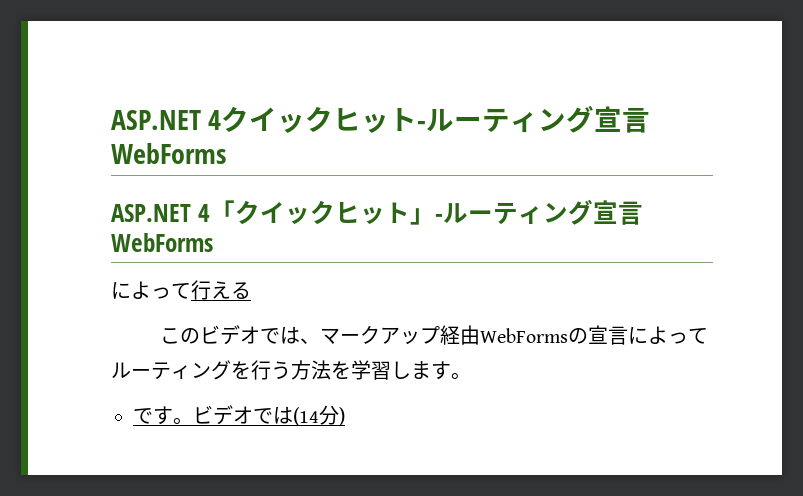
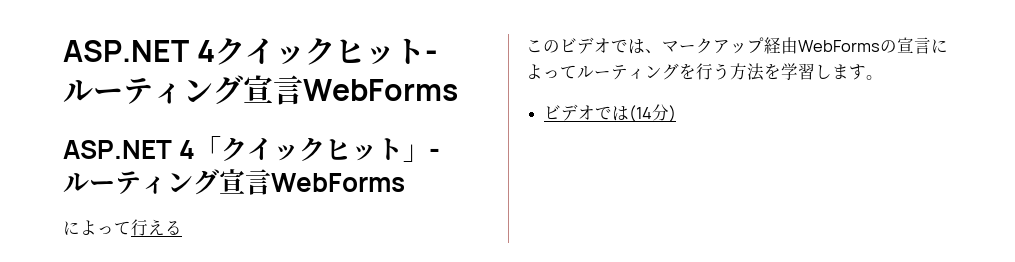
- です。

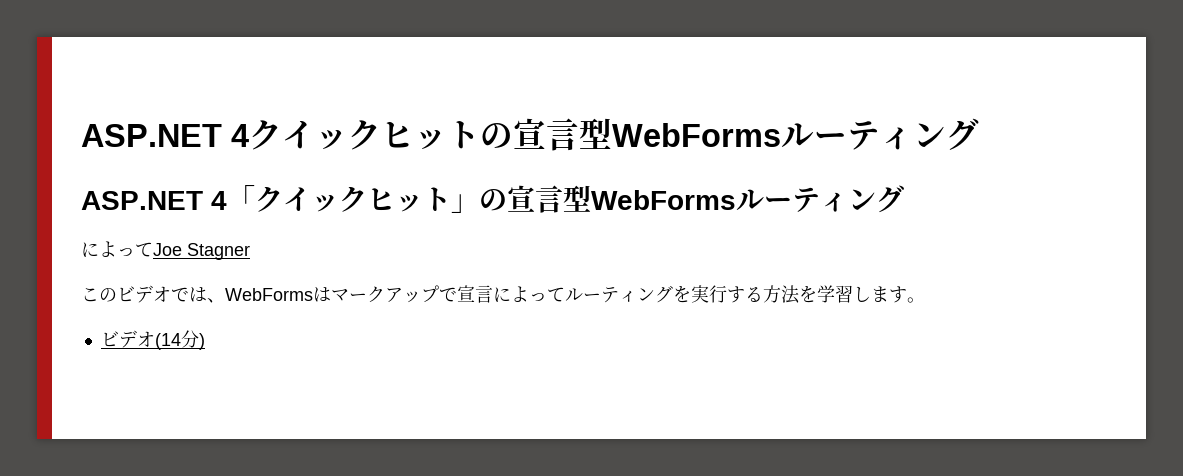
- ASP.NET 4クイックヒット-ルーティング宣言WebForms
+ ASP.NET 4クイックヒットの宣言型WebFormsルーティング
- ASP.NET 4「クイックヒット」-ルーティング宣言WebForms
- によって行える
+ ASP.NET 4「クイックヒット」の宣言型WebFormsルーティング
+ によってJoe Stagner
- このビデオでは、マークアップ経由WebFormsの宣言によってルーティングを行う方法を学習します。
+ このビデオでは、WebFormsはマークアップで宣言によってルーティングを実行する方法を学習します。
- ビデオでは(14分)
+ ビデオ(14分)

